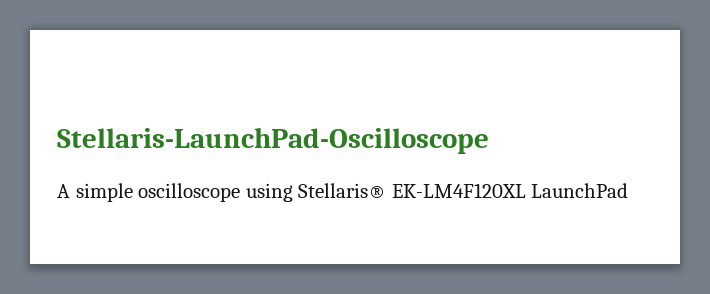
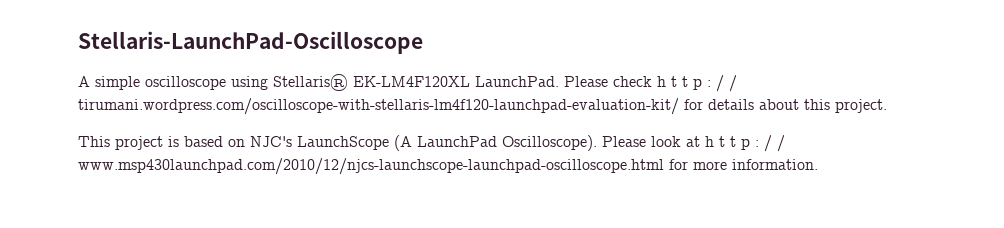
- A simple oscilloscope using Stellaris® EK-LM4F120XL LaunchPad
+ A simple oscilloscope using Stellaris® EK-LM4F120XL LaunchPad. Please check h t t p : / / tirumani.wordpress.com/oscilloscope-with-stellaris-lm4f120-launchpad-evaluation-kit/ for details about this project.
+ This project is based on NJC's LaunchScope (A LaunchPad Oscilloscope). Please look at h t t p : / / www.msp430launchpad.com/2010/12/njcs-launchscope-launchpad-oscilloscope.html for more information.

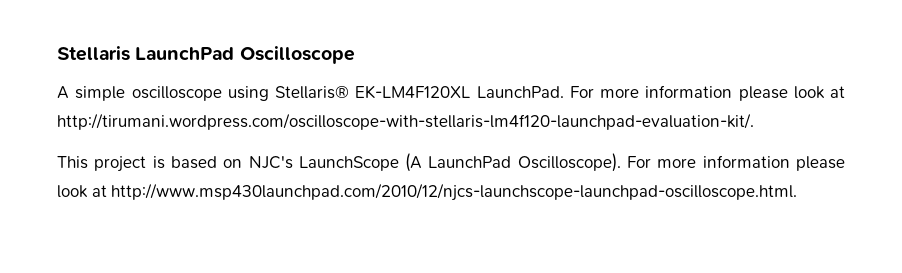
- Stellaris-LaunchPad-Oscilloscope
+ Stellaris LaunchPad Oscilloscope
- Please check h t t p : / / tirumani.wordpress.com/oscilloscope-with-stellaris-lm4f120-launchpad-evaluation-kit/ for details about this project.
+ For more information please look at http://tirumani.wordpress.com/oscilloscope-with-stellaris-lm4f120-launchpad-evaluation-kit/.
- Please look at h t t p : / / www.msp430launchpad.com/2010/12/njcs-launchscope-launchpad-oscilloscope.html for more information.
+ For more information please look at http://www.msp430launchpad.com/2010/12/njcs-launchscope-launchpad-oscilloscope.html.

